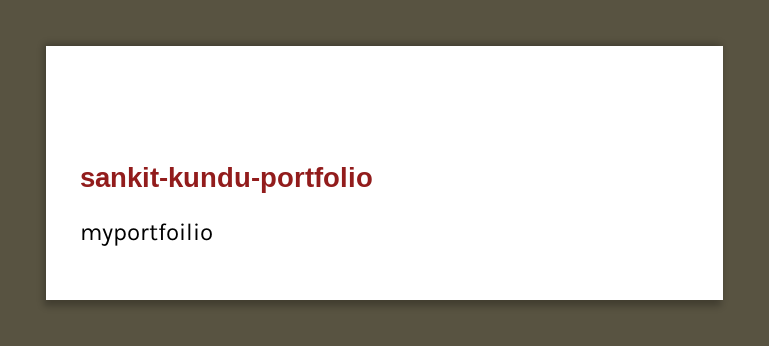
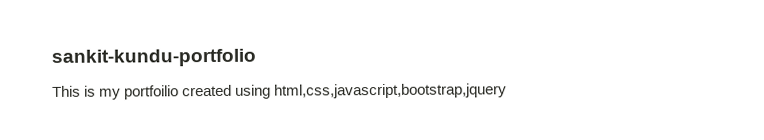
- myportfoilio
+ This is my portfoilio created using html,css,javascript,bootstrap,jquery

